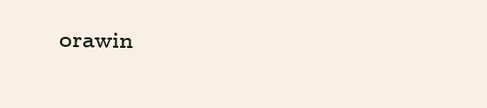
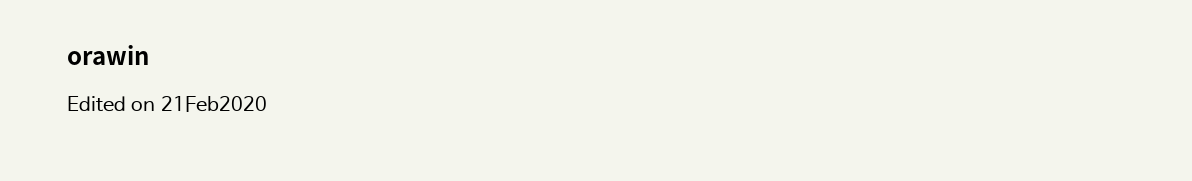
+ Edited on 21Feb2020

